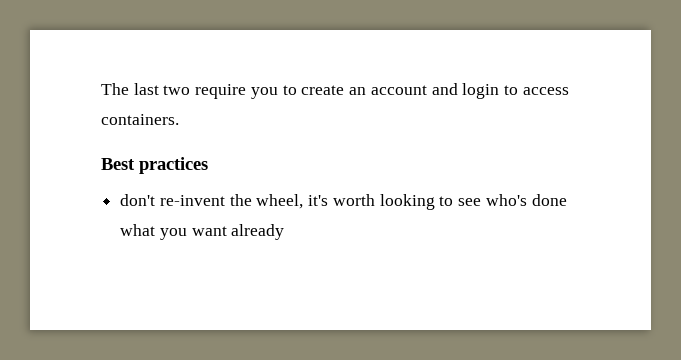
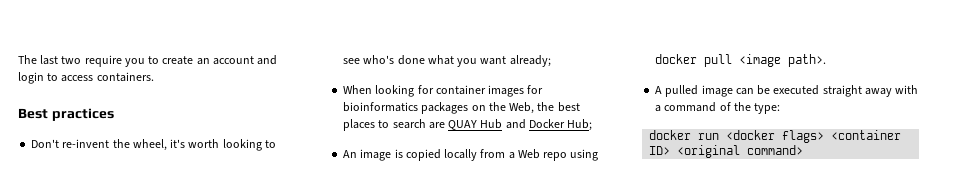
- don't re-invent the wheel, it's worth looking to see who's done what you want already
+ Don't re-invent the wheel, it's worth looking to see who's done what you want already;
+ When looking for container images for bioinformatics packages on the Web, the best places to search are QUAY Hub and Docker Hub;
+ An image is copied locally from a Web repo using docker pull <image path>.
+ A pulled image can be executed straight away with a command of the type:
+ docker run <docker flags> <container ID> <original command>

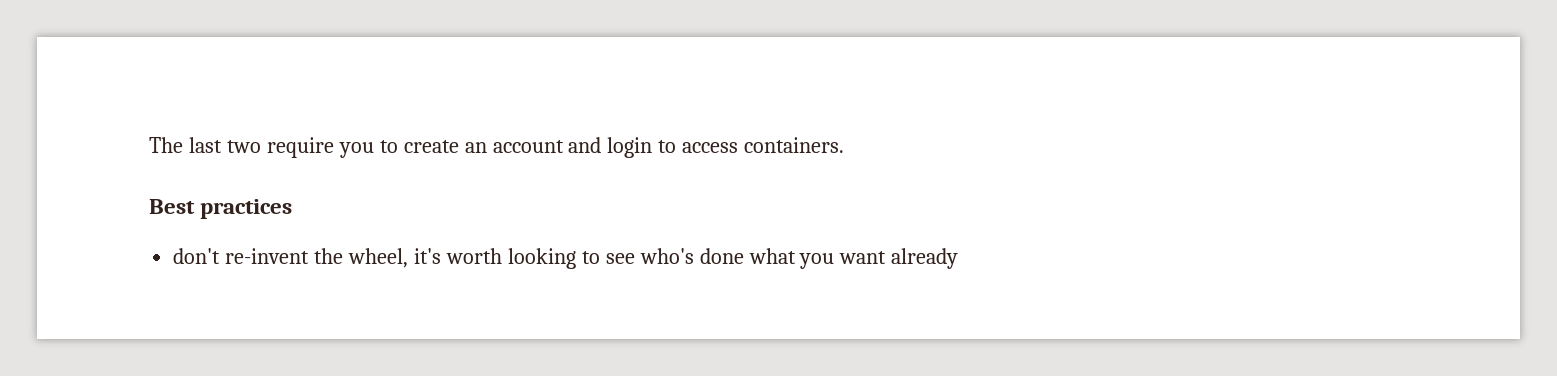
- Don't re-invent the wheel, it's worth looking to see who's done what you want already;
- When looking for container images for bioinformatics packages on the Web, the best places to search are QUAY Hub and Docker Hub;
- An image is copied locally from a Web repo using docker pull <image path>.
- A pulled image can be executed straight away with a command of the type:
- docker run <docker flags> <container ID> <original command>
+ don't re-invent the wheel, it's worth looking to see who's done what you want already

